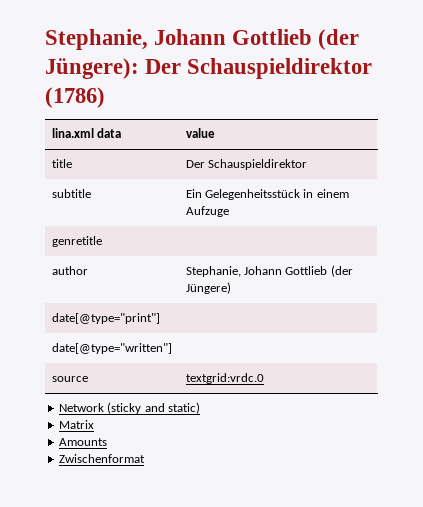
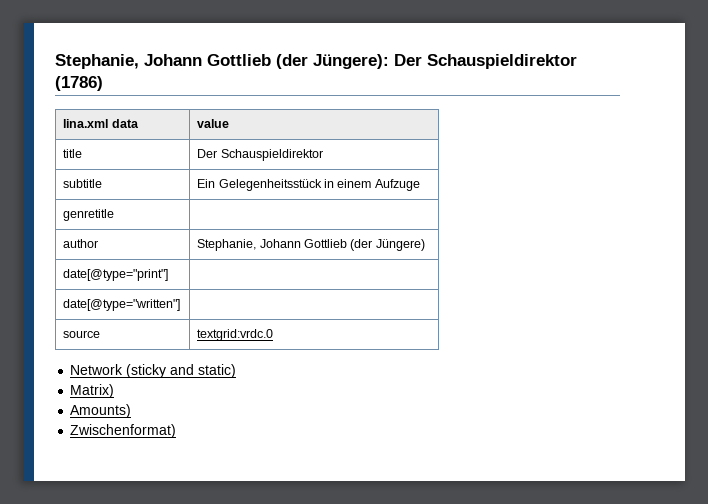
- Matrix
- Amounts
- Zwischenformat
+ Matrix)
+ Amounts)
+ Zwischenformat)

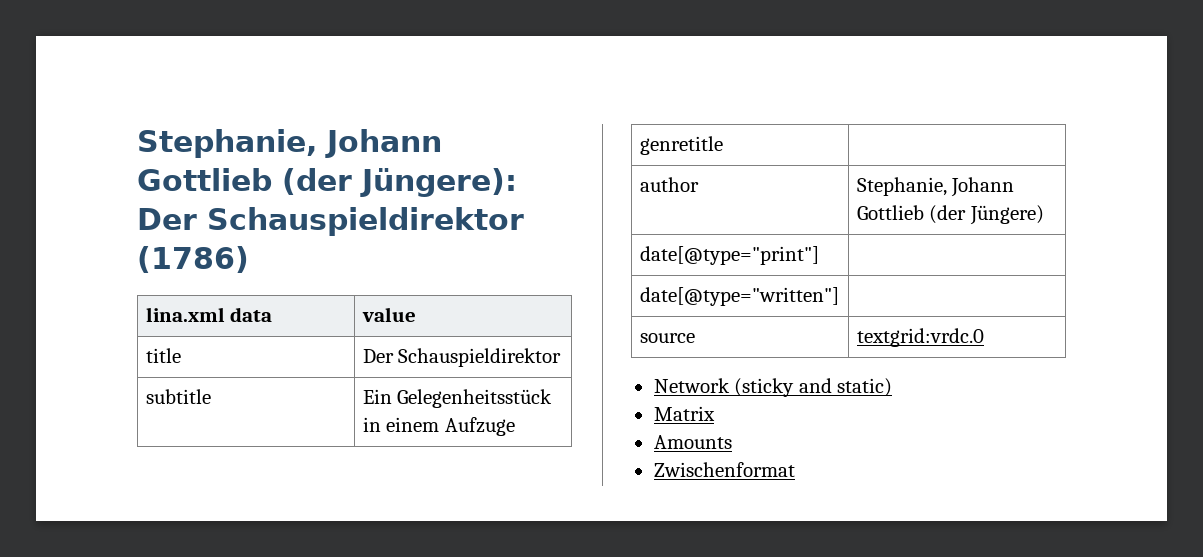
- Matrix)
- Amounts)
- Zwischenformat)
+ Matrix
+ Amounts
+ Zwischenformat

